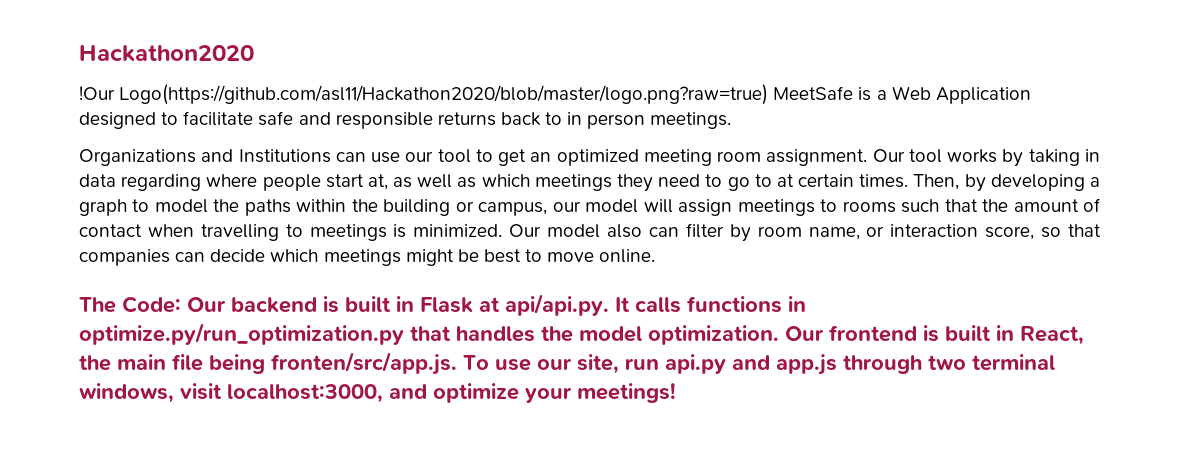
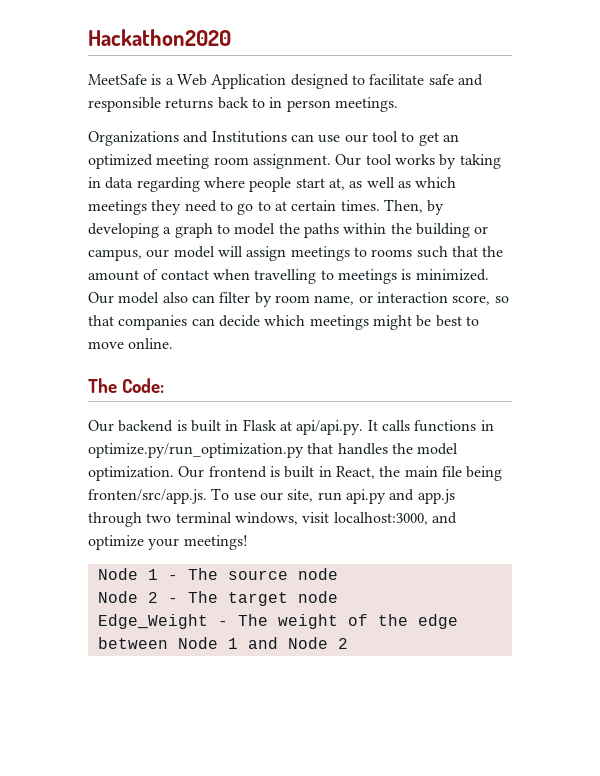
- !Our Logo(https://github.com/asl11/Hackathon2020/blob/master/logo.png?raw=true) MeetSafe is a Web Application designed to facilitate safe and responsible returns back to in person meetings.
+ MeetSafe is a Web Application designed to facilitate safe and responsible returns back to in person meetings.
- The Code: Our backend is built in Flask at api/api.py. It calls functions in optimize.py/run_optimization.py that handles the model optimization.
+ The Code:
+ Our backend is built in Flask at api/api.py. It calls functions in optimize.py/run_optimization.py that handles the model optimization.
+ Node 1 - The source node
+ Node 2 - The target node
+ Edge_Weight - The weight of the edge between Node 1 and Node 2

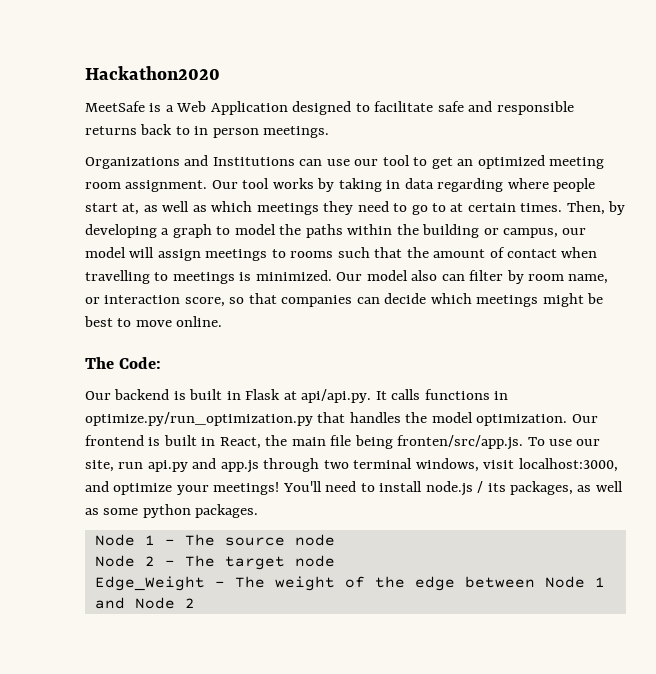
+ You'll need to install node.js / its packages, as well as some python packages.

